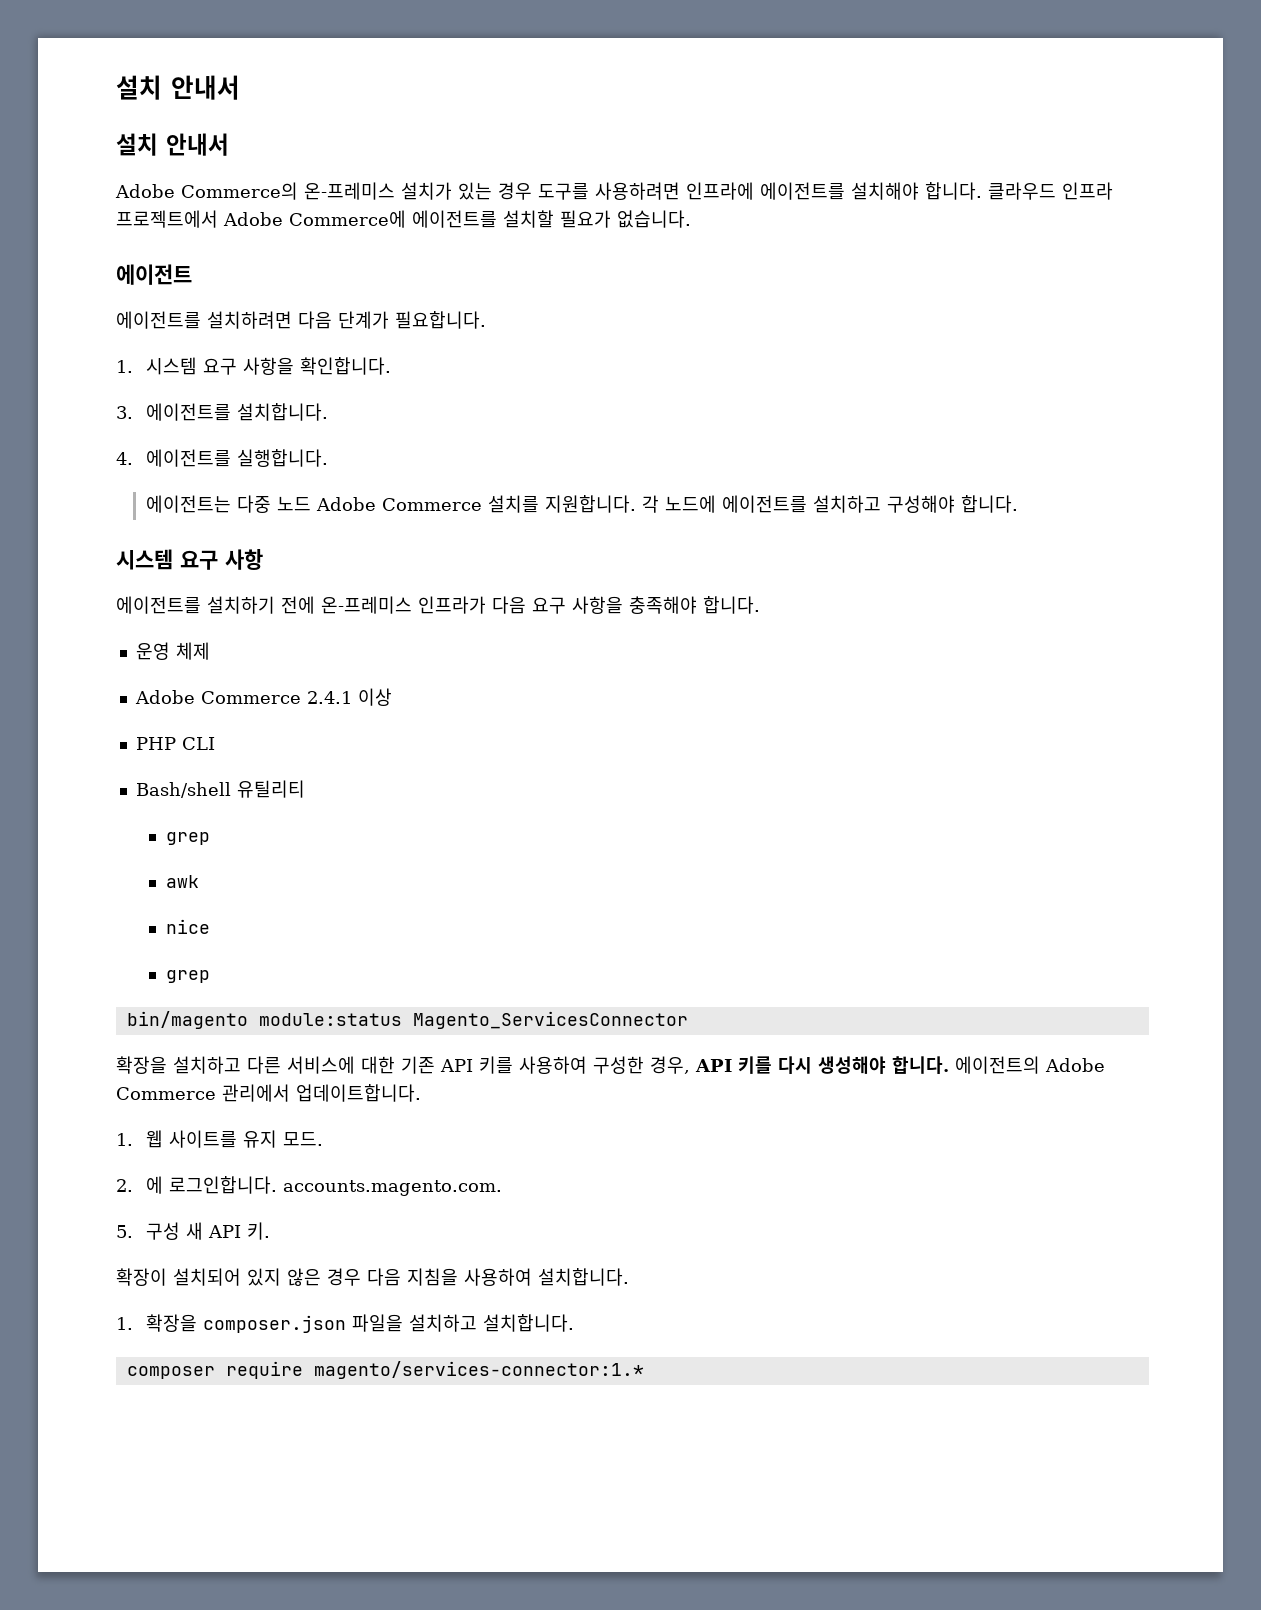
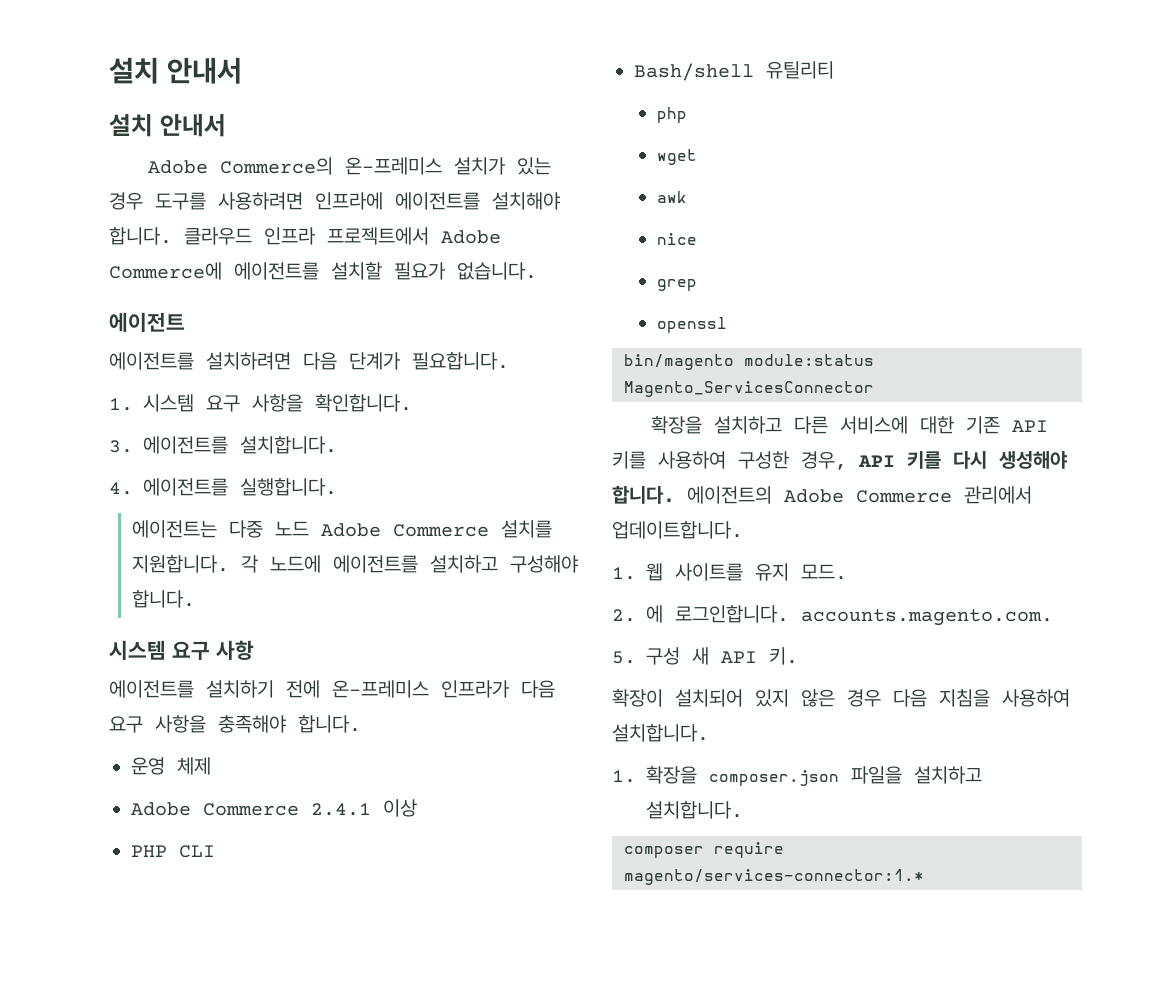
  Bash/shell 유틸리티
- grep
+ php
+ wget
+ openssl

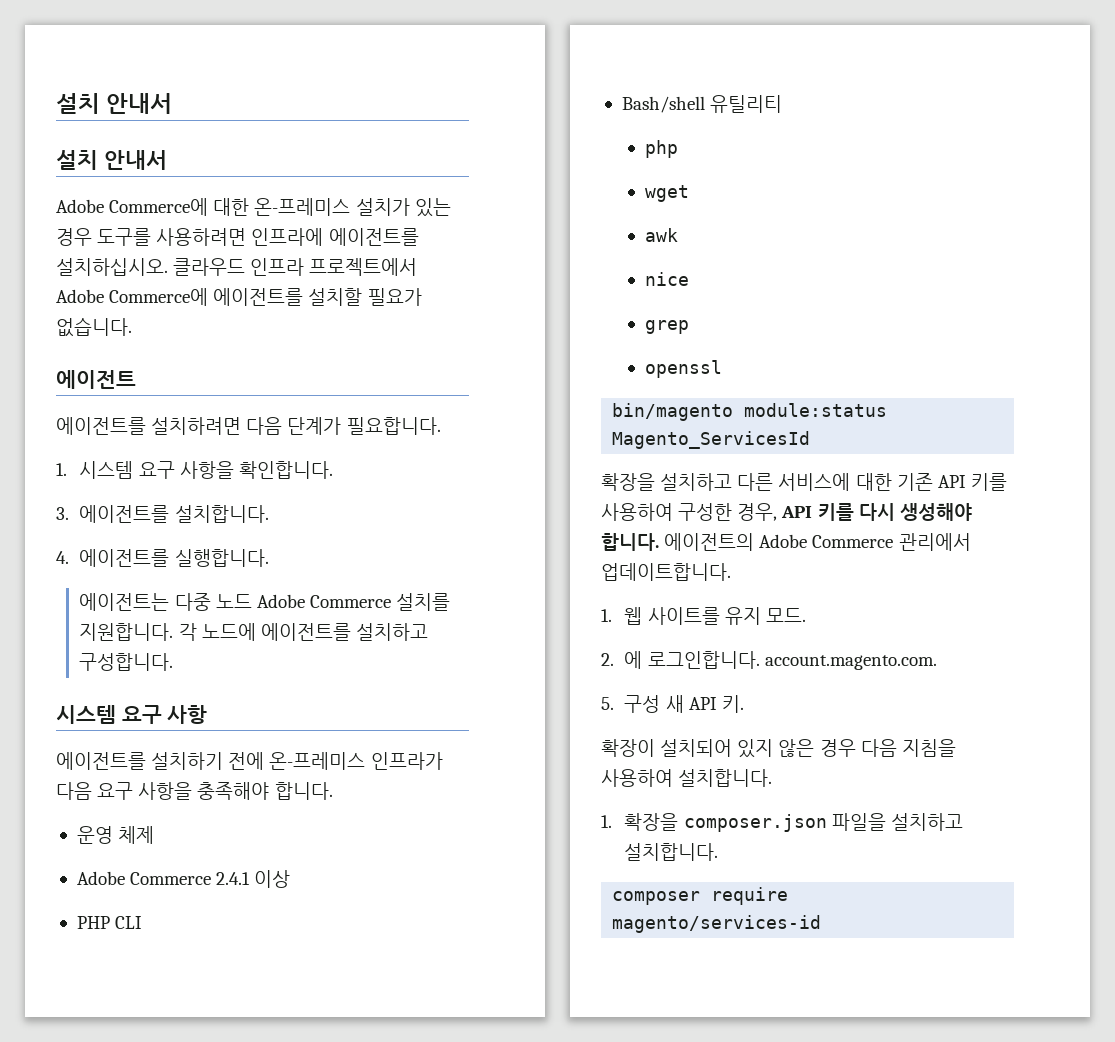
- Adobe Commerce의 온-프레미스 설치가 있는 경우 도구를 사용하려면 인프라에 에이전트를 설치해야 합니다.
+ Adobe Commerce에 대한 온-프레미스 설치가 있는 경우 도구를 사용하려면 인프라에 에이전트를 설치하십시오.
- 각 노드에 에이전트를 설치하고 구성해야 합니다.
+ 각 노드에 에이전트를 설치하고 구성합니다.
- bin/magento module:status Magento_ServicesConnector
+ bin/magento module:status Magento_ServicesId
- 2. 에 로그인합니다. accounts.magento.com.
+ 2. 에 로그인합니다. account.magento.com.
- composer require magento/services-connector:1.*
+ composer require magento/services-id

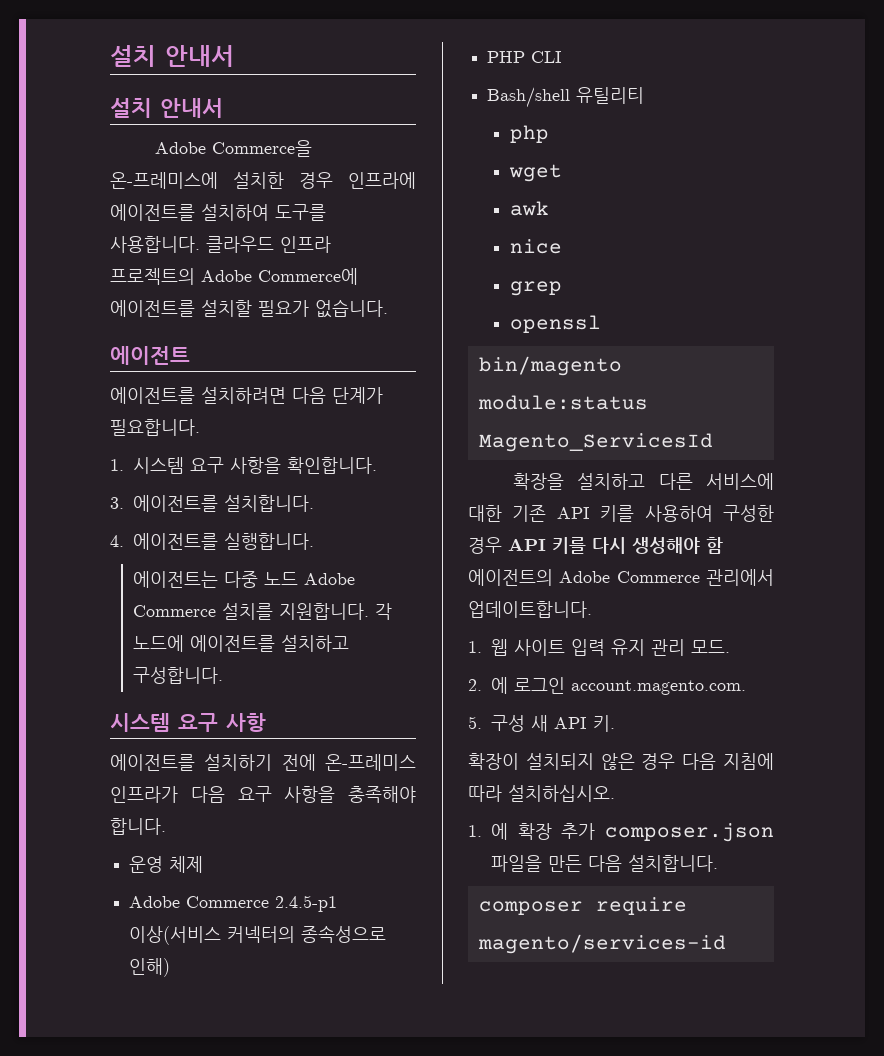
- Adobe Commerce에 대한 온-프레미스 설치가 있는 경우 도구를 사용하려면 인프라에 에이전트를 설치하십시오.
+ Adobe Commerce을 온-프레미스에 설치한 경우 인프라에 에이전트를 설치하여 도구를 사용합니다.
- 클라우드 인프라 프로젝트에서 Adobe Commerce에 에이전트를 설치할 필요가 없습니다.
+ 클라우드 인프라 프로젝트의 Adobe Commerce에 에이전트를 설치할 필요가 없습니다.
- Adobe Commerce 2.4.1 이상
+ Adobe Commerce 2.4.5-p1 이상(서비스 커넥터의 종속성으로 인해)
- 확장을 설치하고 다른 서비스에 대한 기존 API 키를 사용하여 구성한 경우, API 키를 다시 생성해야 합니다. 에이전트의 Adobe Commerce 관리에서 업데이트합니다.
+ 확장을 설치하고 다른 서비스에 대한 기존 API 키를 사용하여 구성한 경우 API 키를 다시 생성해야 함 에이전트의 Adobe Commerce 관리에서 업데이트합니다.
- 1. 웹 사이트를 유지 모드.
+ 1. 웹 사이트 입력 유지 관리 모드.
- 2. 에 로그인합니다. account.magento.com.
+ 2. 에 로그인 account.magento.com.
- 확장이 설치되어 있지 않은 경우 다음 지침을 사용하여 설치합니다.
- 1. 확장을 composer.json 파일을 설치하고 설치합니다.
+ 확장이 설치되지 않은 경우 다음 지침에 따라 설치하십시오.
+ 1. 에 확장 추가 composer.json 파일을 만든 다음 설치합니다.

